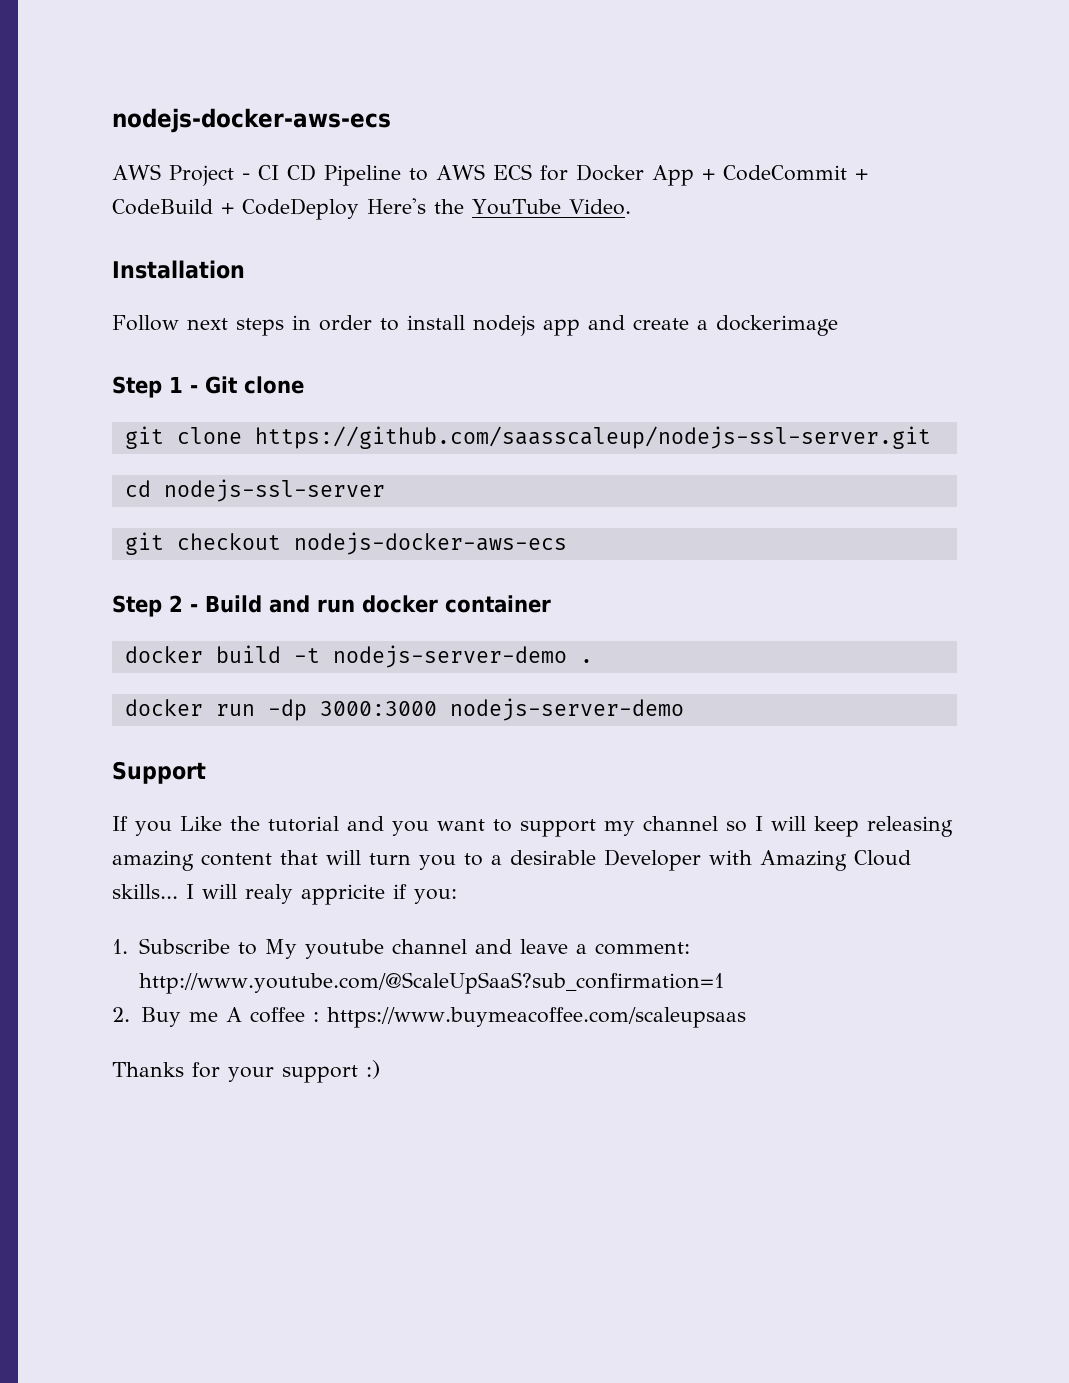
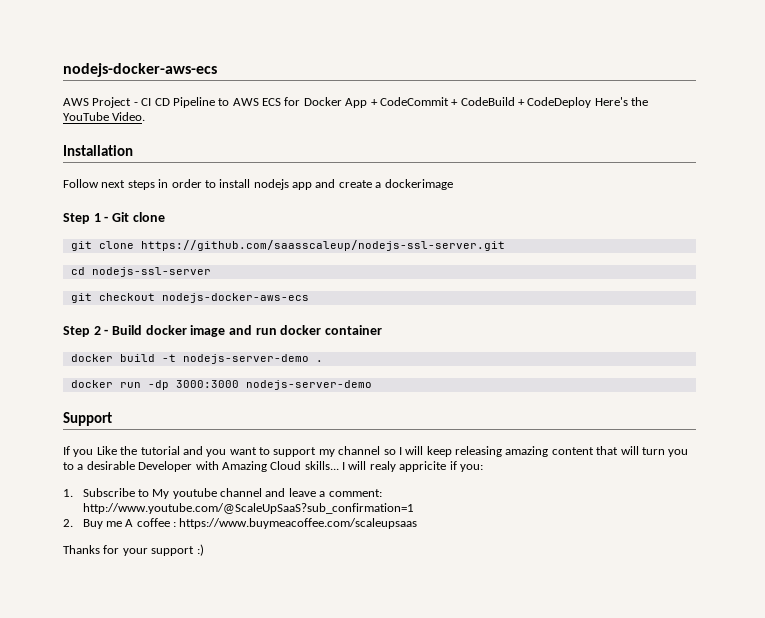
- Step 2 - Build and run docker container
+ Step 2 - Build docker image and run docker container

